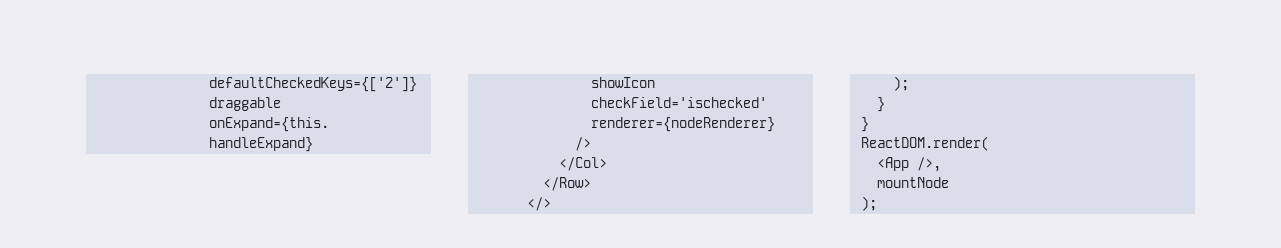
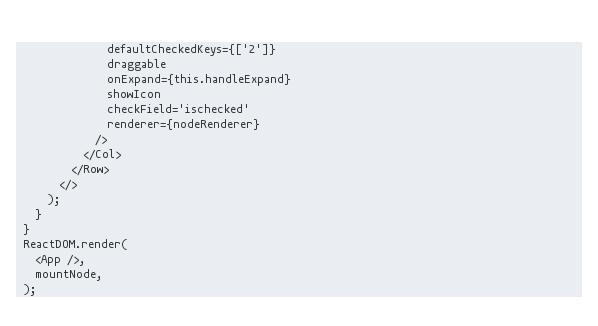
- mountNode
+ mountNode,

